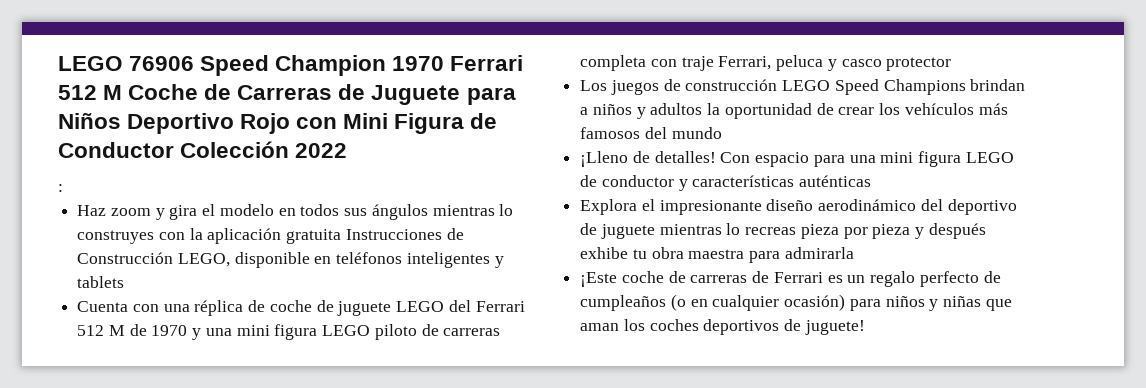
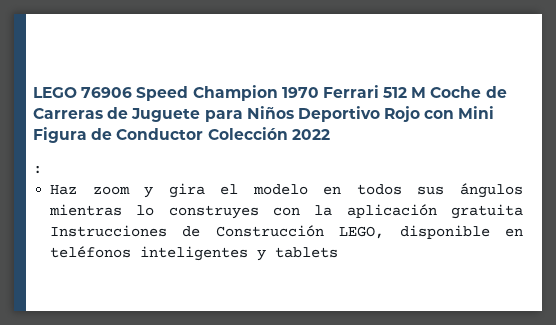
- Cuenta con una réplica de coche de juguete LEGO del Ferrari 512 M de 1970 y una mini figura LEGO piloto de carreras completa con traje Ferrari, peluca y casco protector
- Los juegos de construcción LEGO Speed Champions brindan a niños y adultos la oportunidad de crear los vehículos más famosos del mundo
- ¡Lleno de detalles! Con espacio para una mini figura LEGO de conductor y características auténticas
- Explora el impresionante diseño aerodinámico del deportivo de juguete mientras lo recreas pieza por pieza y después exhibe tu obra maestra para admirarla
- ¡Este coche de carreras de Ferrari es un regalo perfecto de cumpleaños (o en cualquier ocasión) para niños y niñas que aman los coches deportivos de juguete!

